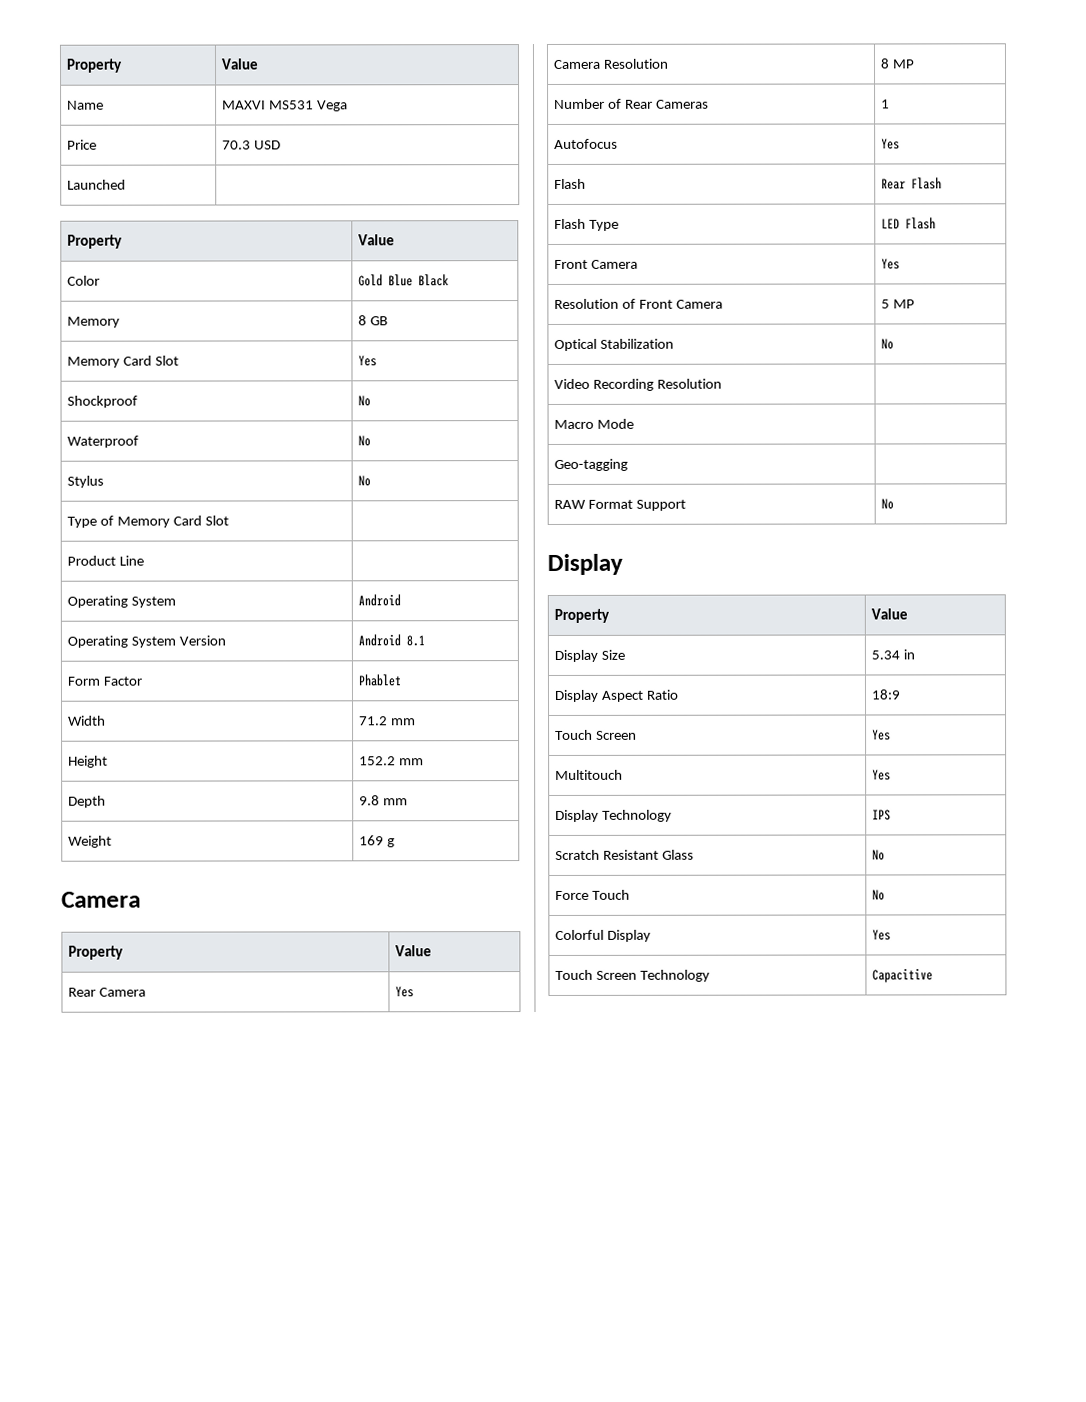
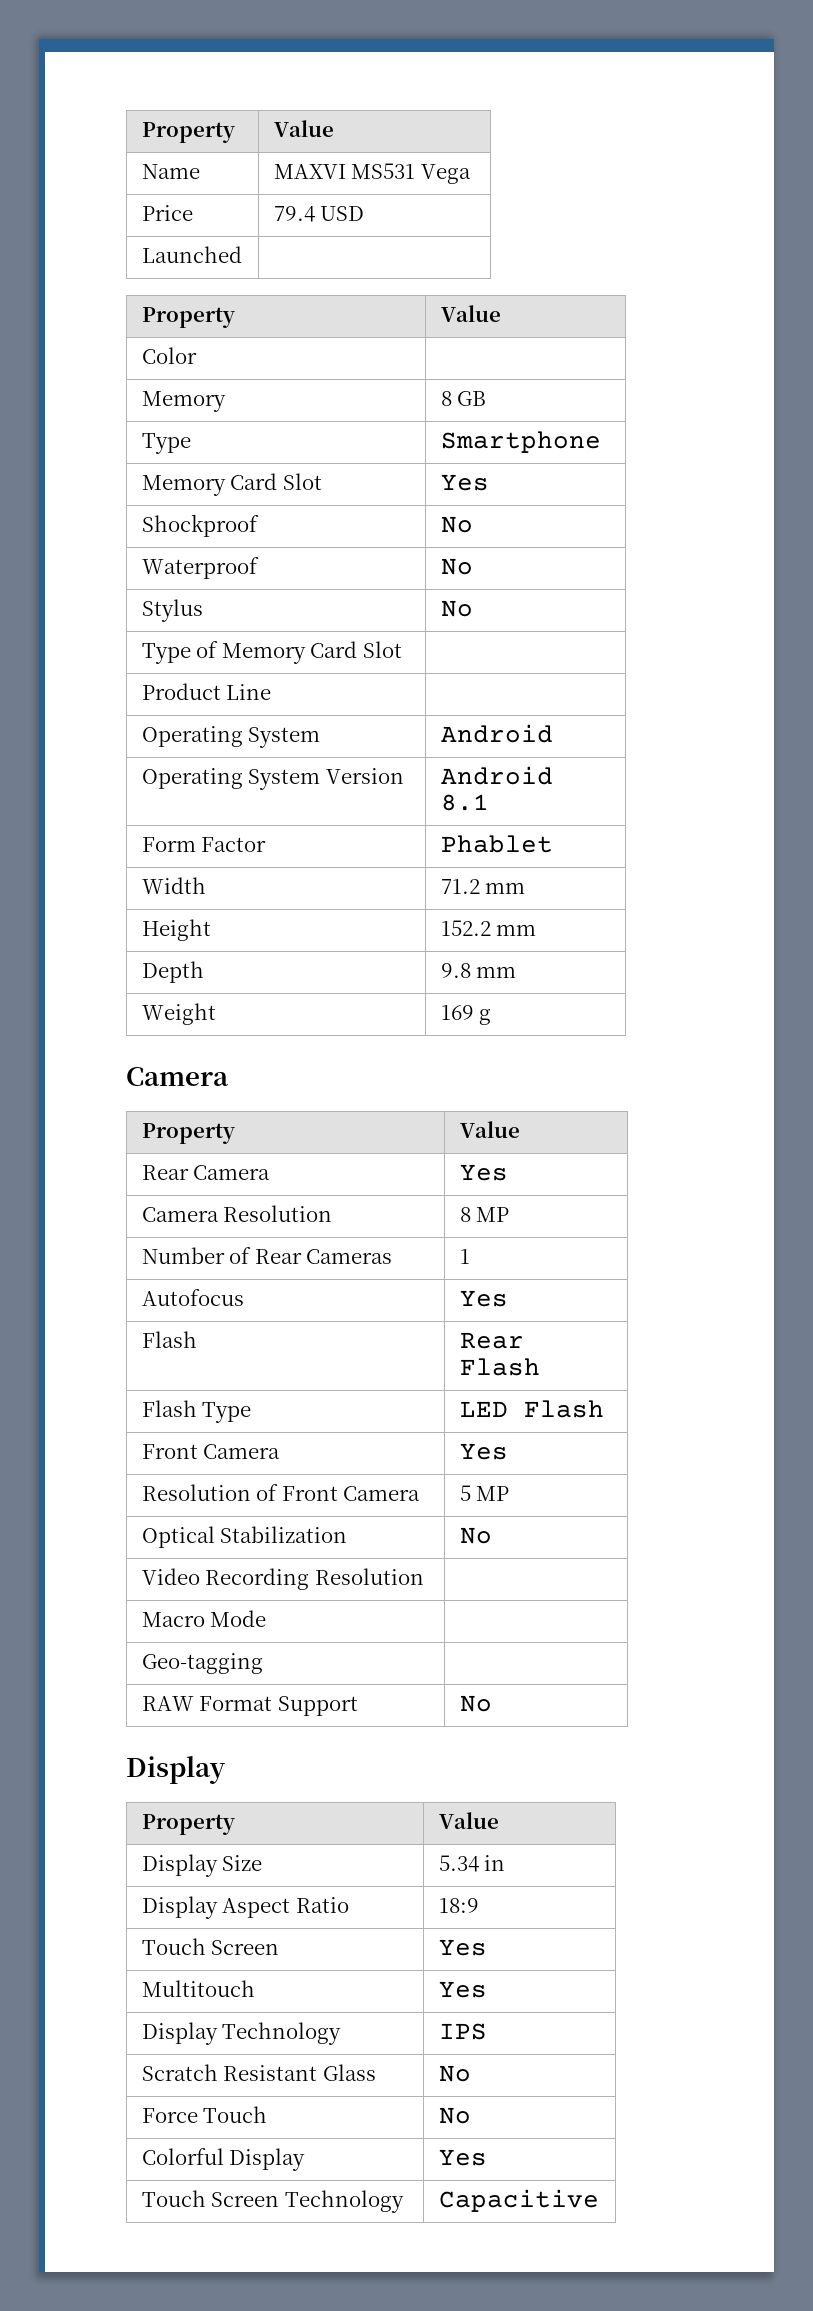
- Price | 70.3 USD
+ Price | 79.4 USD
- Color | Gold Blue Black
+ Color |
+ Type | Smartphone

